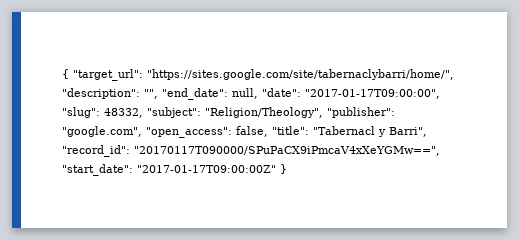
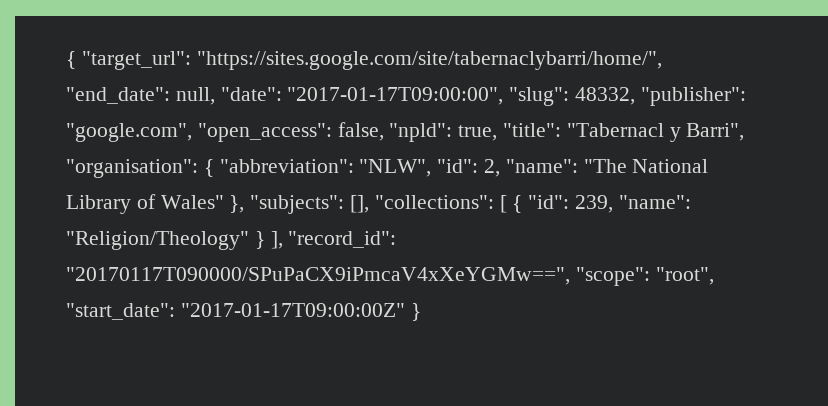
- { "target_url": "https://sites.google.com/site/tabernaclybarri/home/", "description": "", "end_date": null, "date": "2017-01-17T09:00:00", "slug": 48332, "subject": "Religion/Theology", "publisher": "google.com", "open_access": false, "title": "Tabernacl y Barri", "record_id": "20170117T090000/SPuPaCX9iPmcaV4xXeYGMw==", "start_date": "2017-01-17T09:00:00Z" }
+ { "target_url": "https://sites.google.com/site/tabernaclybarri/home/", "end_date": null, "date": "2017-01-17T09:00:00", "slug": 48332, "publisher": "google.com", "open_access": false, "npld": true, "title": "Tabernacl y Barri", "organisation": { "abbreviation": "NLW", "id": 2, "name": "The National Library of Wales" }, "subjects": [], "collections": [ { "id": 239, "name": "Religion/Theology" } ], "record_id": "20170117T090000/SPuPaCX9iPmcaV4xXeYGMw==", "scope": "root", "start_date": "2017-01-17T09:00:00Z" }

